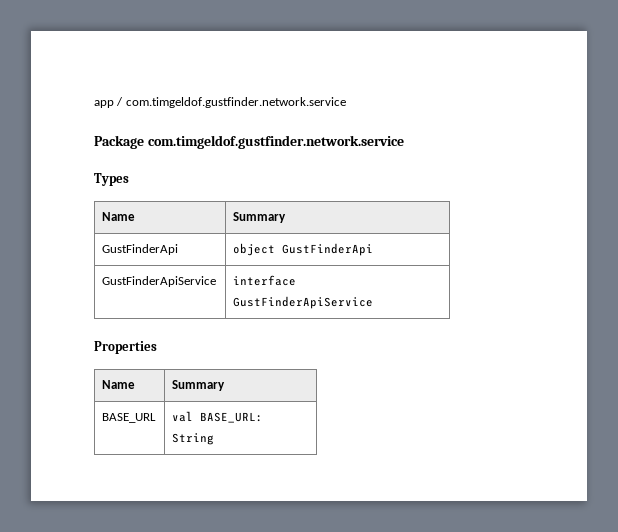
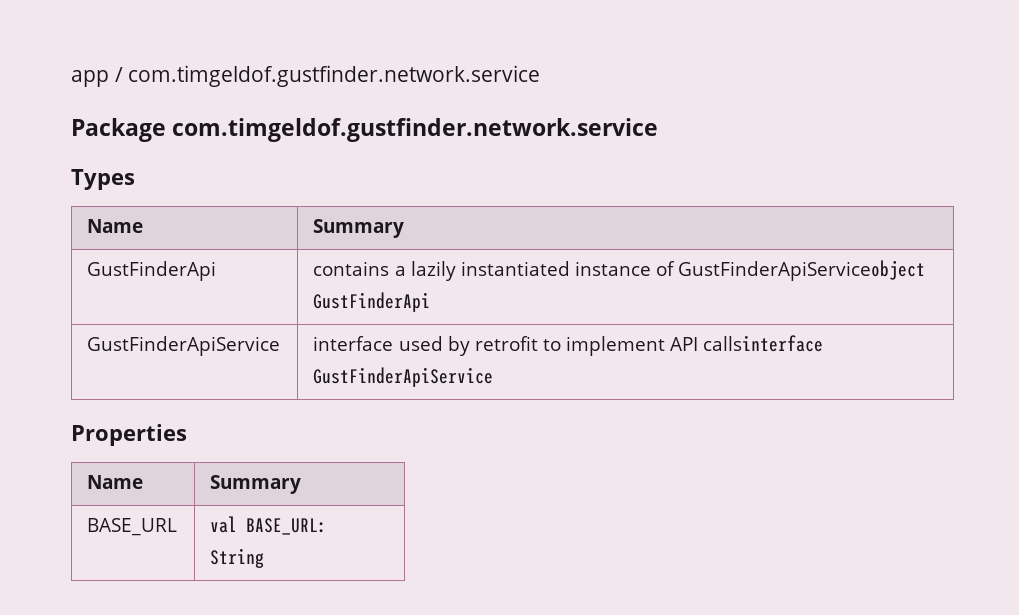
- GustFinderApi | object GustFinderApi
- GustFinderApiService | interface GustFinderApiService
+ GustFinderApi | contains a lazily instantiated instance of GustFinderApiServiceobject GustFinderApi
+ GustFinderApiService | interface used by retrofit to implement API callsinterface GustFinderApiService

